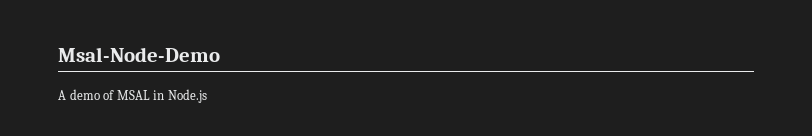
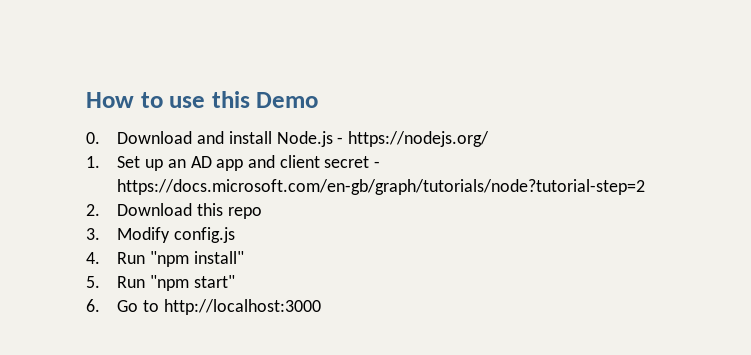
- Msal-Node-Demo
- A demo of MSAL in Node.js
+ How to use this Demo
+ 0. Download and install Node.js - https://nodejs.org/
+ 1. Set up an AD app and client secret - https://docs.microsoft.com/en-gb/graph/tutorials/node?tutorial-step=2
+ 2. Download this repo
+ 3. Modify config.js
+ 4. Run "npm install"
+ 5. Run "npm start"
+ 6. Go to http://localhost:3000

